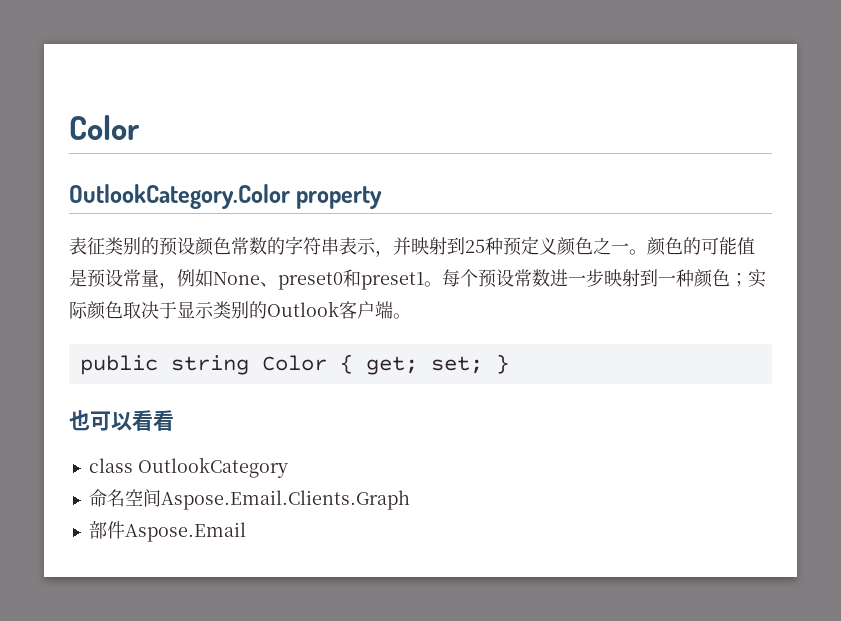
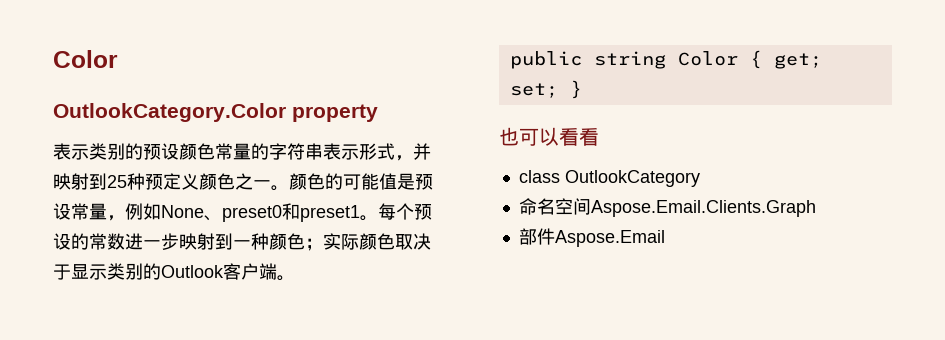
- 表征类别的预设颜色常数的字符串表示，并映射到25种预定义颜色之一。
+ 表示类别的预设颜色常量的字符串表示形式，并映射到25种预定义颜色之一。
- 每个预设常数进一步映射到一种颜色；实际颜色取决于显示类别的Outlook客户端。
+ 每个预设的常数进一步映射到一种颜色；实际颜色取决于显示类别的Outlook客户端。

